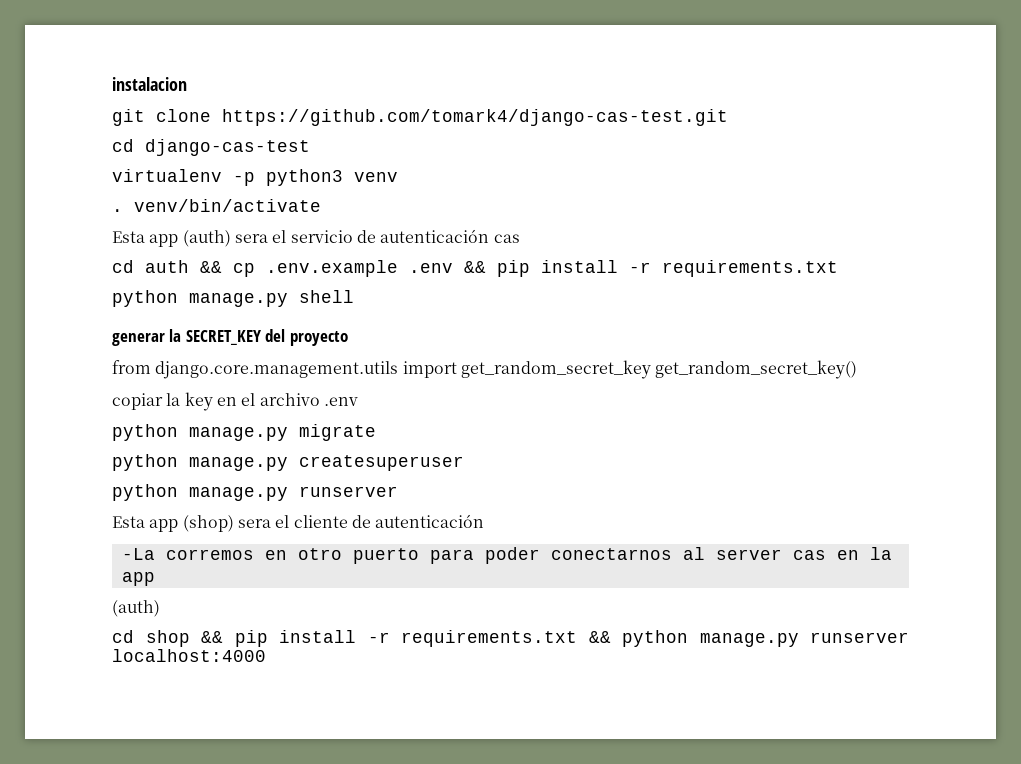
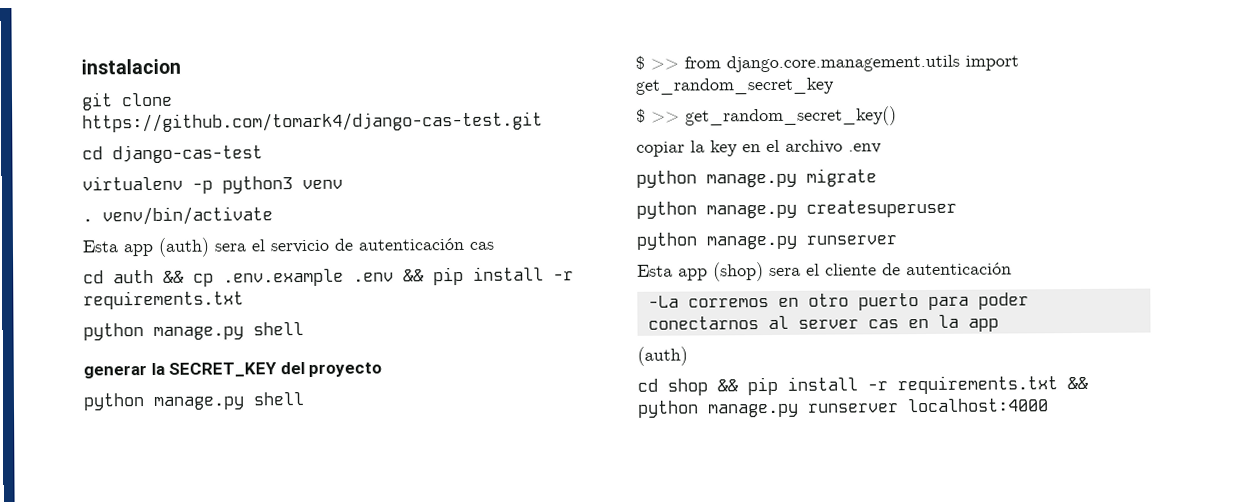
  generar la SECRET_KEY del proyecto
- from django.core.management.utils import get_random_secret_key get_random_secret_key()
+ python manage.py shell
+ $ >> from django.core.management.utils import get_random_secret_key
+ $ >> get_random_secret_key()

